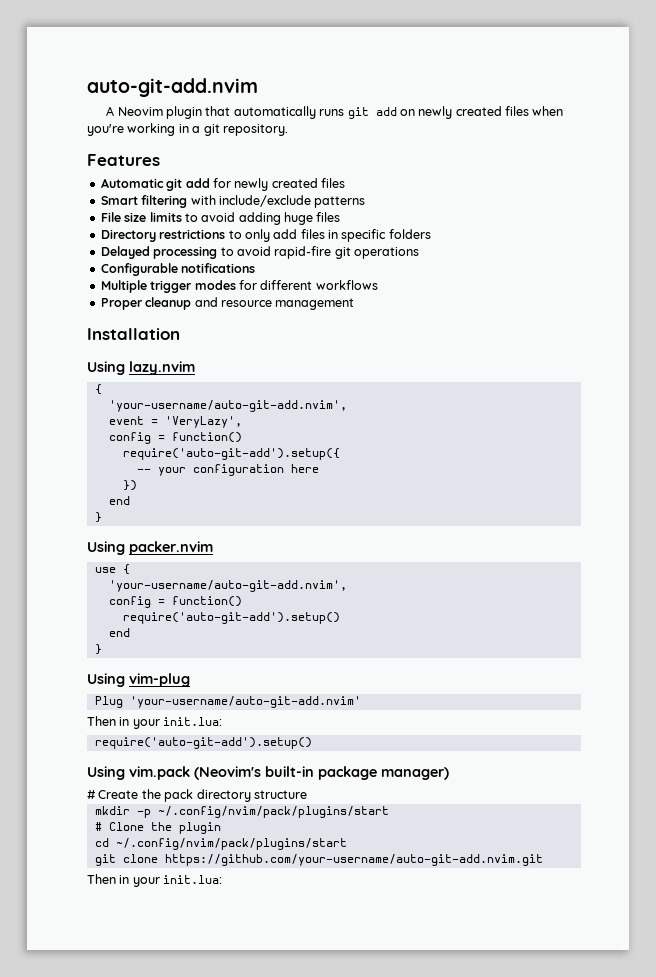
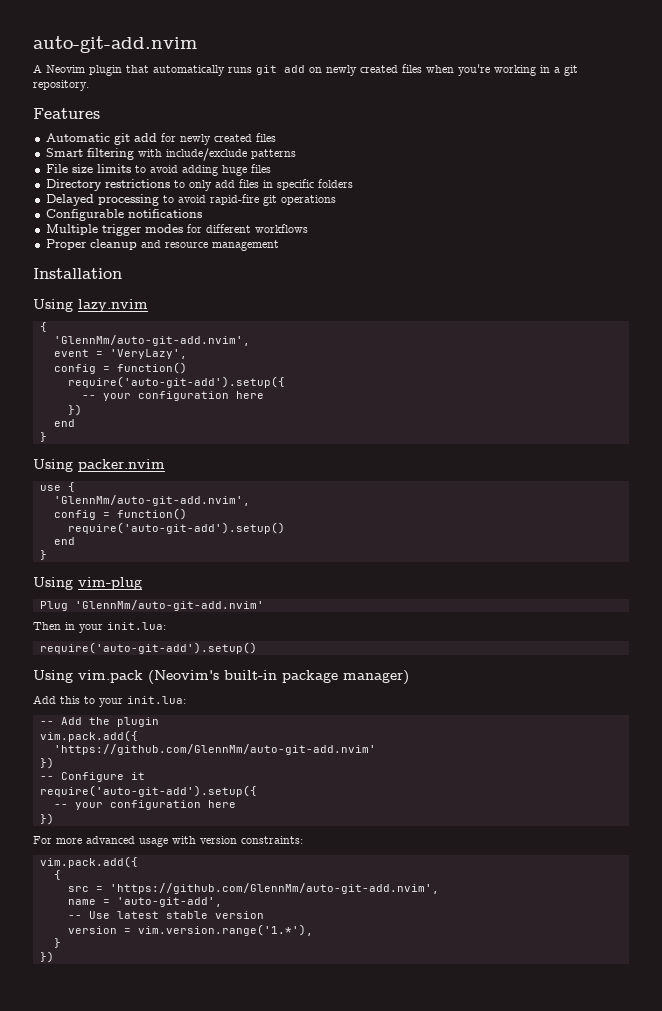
  Using lazy.nvim
  {
- 'your-username/auto-git-add.nvim',
+ 'GlennMm/auto-git-add.nvim',
  use {
- 'your-username/auto-git-add.nvim',
+ 'GlennMm/auto-git-add.nvim',
- Plug 'your-username/auto-git-add.nvim'
+ Plug 'GlennMm/auto-git-add.nvim'
- # Create the pack directory structure
- mkdir -p ~/.config/nvim/pack/plugins/start
- # Clone the plugin
- cd ~/.config/nvim/pack/plugins/start
- git clone https://github.com/your-username/auto-git-add.nvim.git
- Then in your init.lua:
+ Add this to your init.lua:
+ -- Add the plugin
+ vim.pack.add({
+ 'https://github.com/GlennMm/auto-git-add.nvim'
+ })
+ -- Configure it
+ require('auto-git-add').setup({
+ -- your configuration here
+ })
+ For more advanced usage with version constraints:
+ vim.pack.add({
+ {
+ src = 'https://github.com/GlennMm/auto-git-add.nvim',
+ name = 'auto-git-add',
+ -- Use latest stable version
+ version = vim.version.range('1.*'),
+ }
+ })

